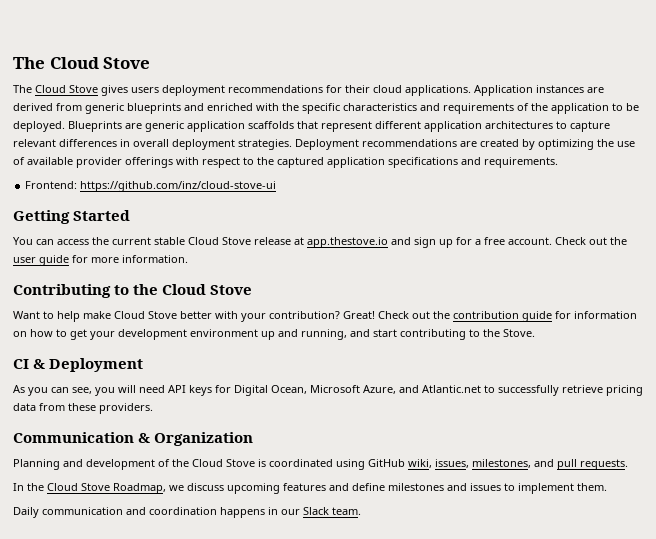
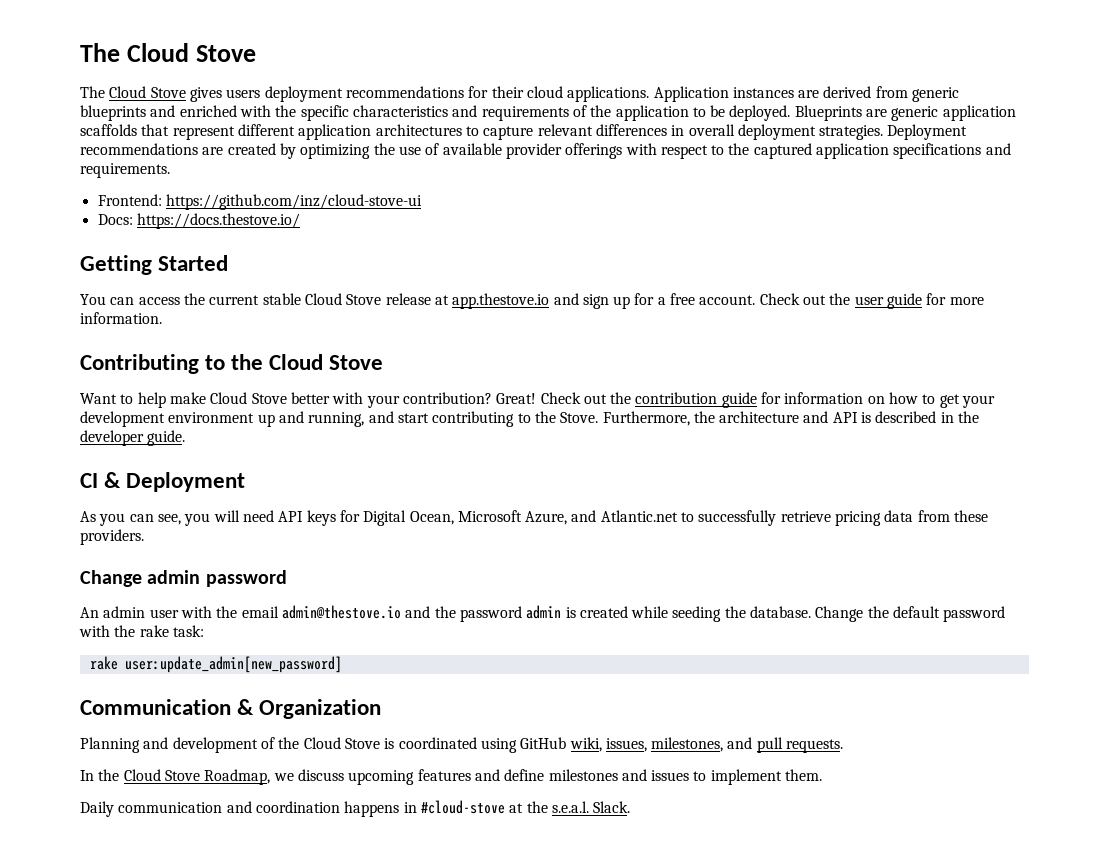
+ Docs: https://docs.thestove.io/
+ Furthermore, the architecture and API is described in the developer guide.
+ Change admin password
+ An admin user with the email admin@thestove.io and the password admin is created while seeding the database. Change the default password with the rake task:
+ rake user:update_admin[new_password]
- Daily communication and coordination happens in our Slack team.
+ Daily communication and coordination happens in #cloud-stove at the s.e.a.l. Slack.

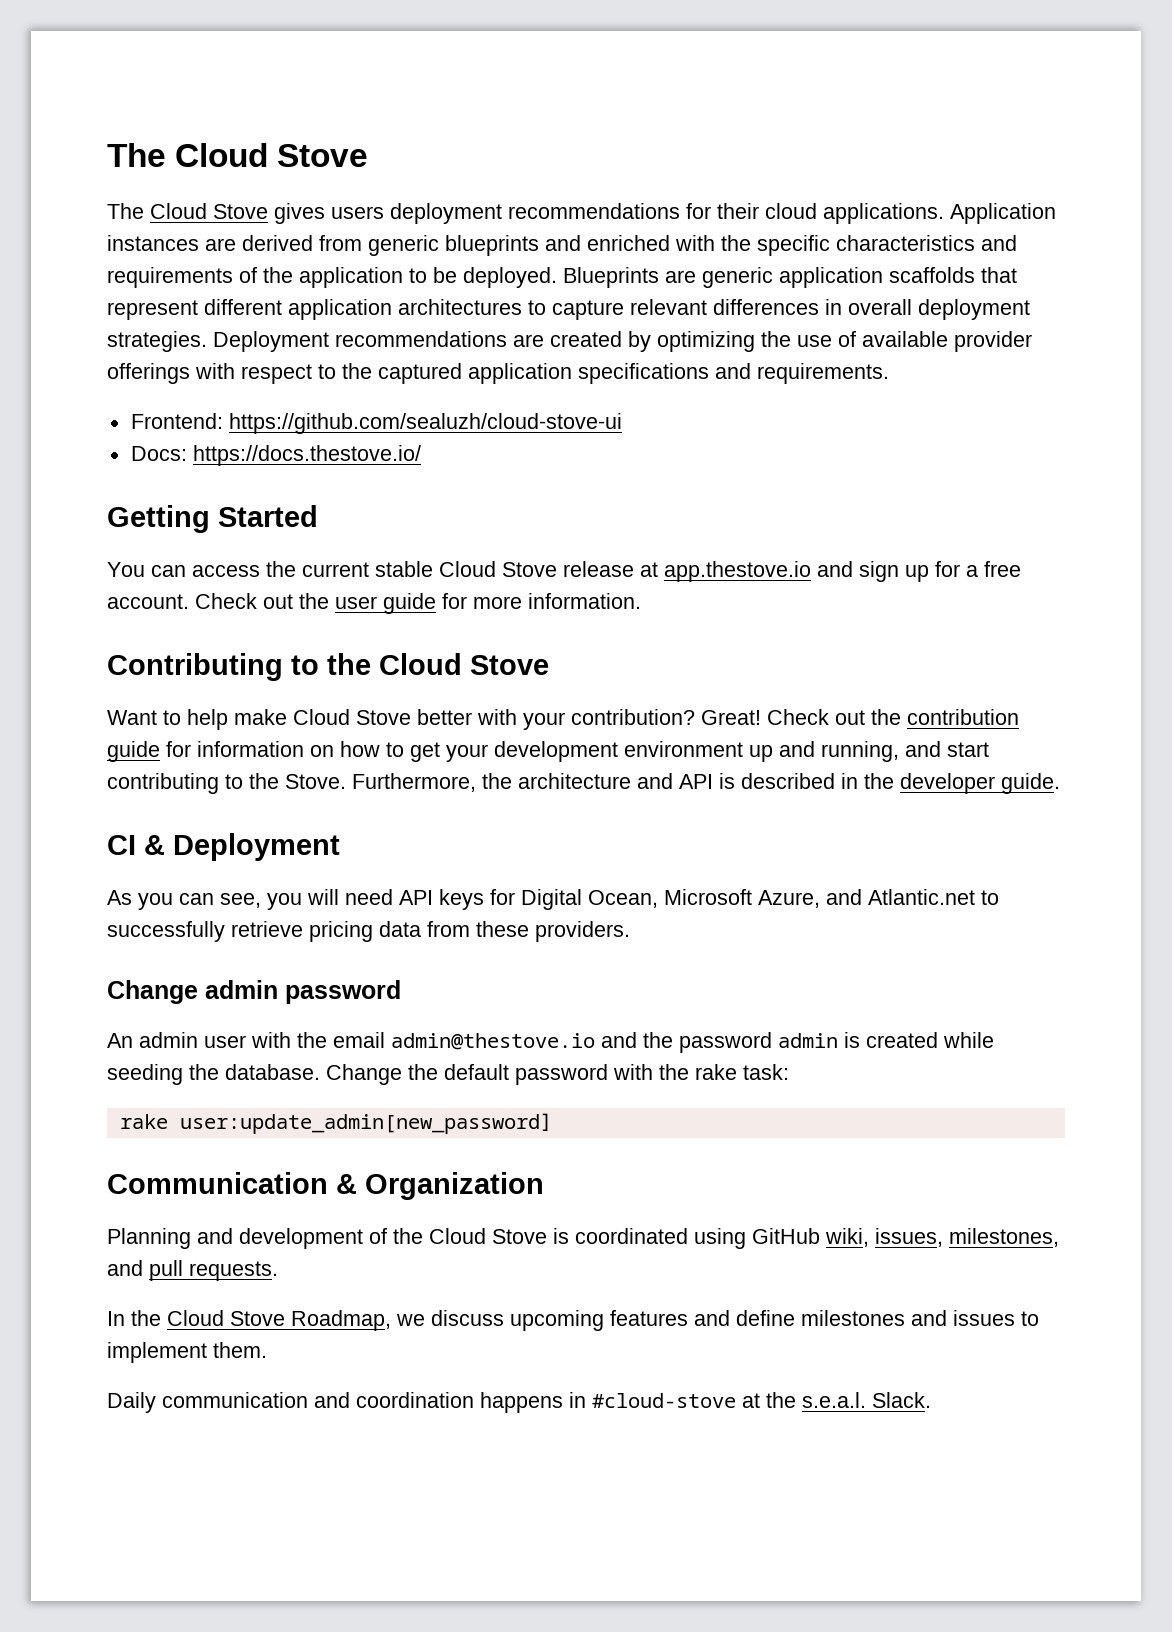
- Frontend: https://github.com/inz/cloud-stove-ui
+ Frontend: https://github.com/sealuzh/cloud-stove-ui

